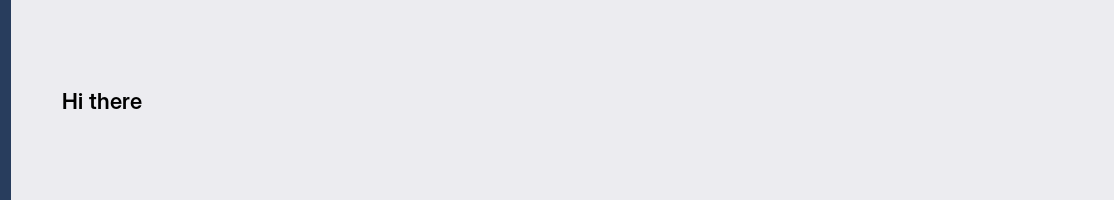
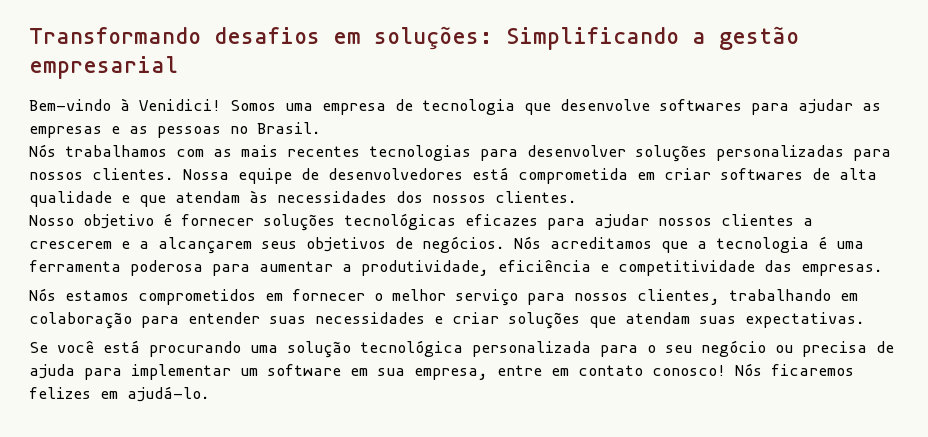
- Hi there
+ Transformando desafios em soluções: Simplificando a gestão empresarial
+ Bem-vindo à Venidici! Somos uma empresa de tecnologia que desenvolve softwares para ajudar as empresas e as pessoas no Brasil.
+ Nós trabalhamos com as mais recentes tecnologias para desenvolver soluções personalizadas para nossos clientes. Nossa equipe de desenvolvedores está comprometida em criar softwares de alta qualidade e que atendam às necessidades dos nossos clientes.
+ Nosso objetivo é fornecer soluções tecnológicas eficazes para ajudar nossos clientes a crescerem e a alcançarem seus objetivos de negócios. Nós acreditamos que a tecnologia é uma ferramenta poderosa para aumentar a produtividade, eficiência e competitividade das empresas.
+ Nós estamos comprometidos em fornecer o melhor serviço para nossos clientes, trabalhando em colaboração para entender suas necessidades e criar soluções que atendam suas expectativas.
+ Se você está procurando uma solução tecnológica personalizada para o seu negócio ou precisa de ajuda para implementar um software em sua empresa, entre em contato conosco! Nós ficaremos felizes em ajudá-lo.

